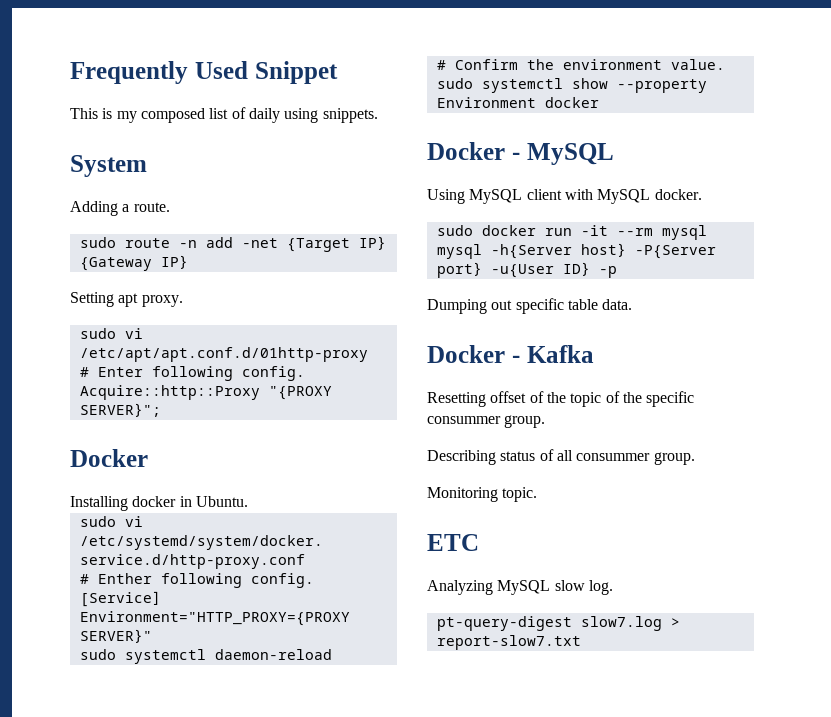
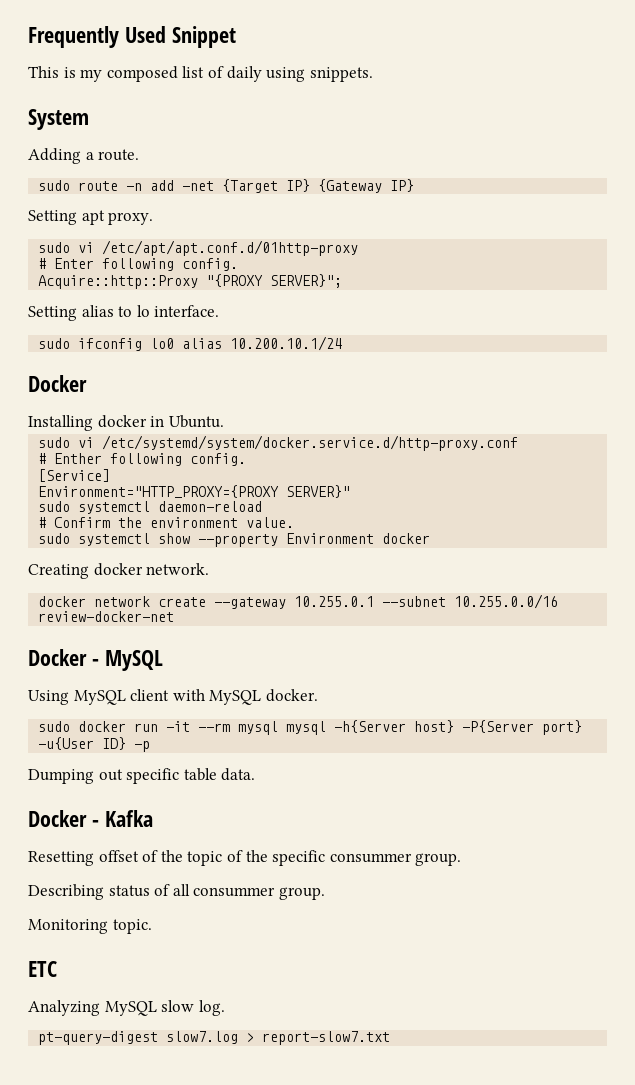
+ Setting alias to lo interface.
+ sudo ifconfig lo0 alias 10.200.10.1/24
+ Creating docker network.
+ docker network create --gateway 10.255.0.1 --subnet 10.255.0.0/16 review-docker-net

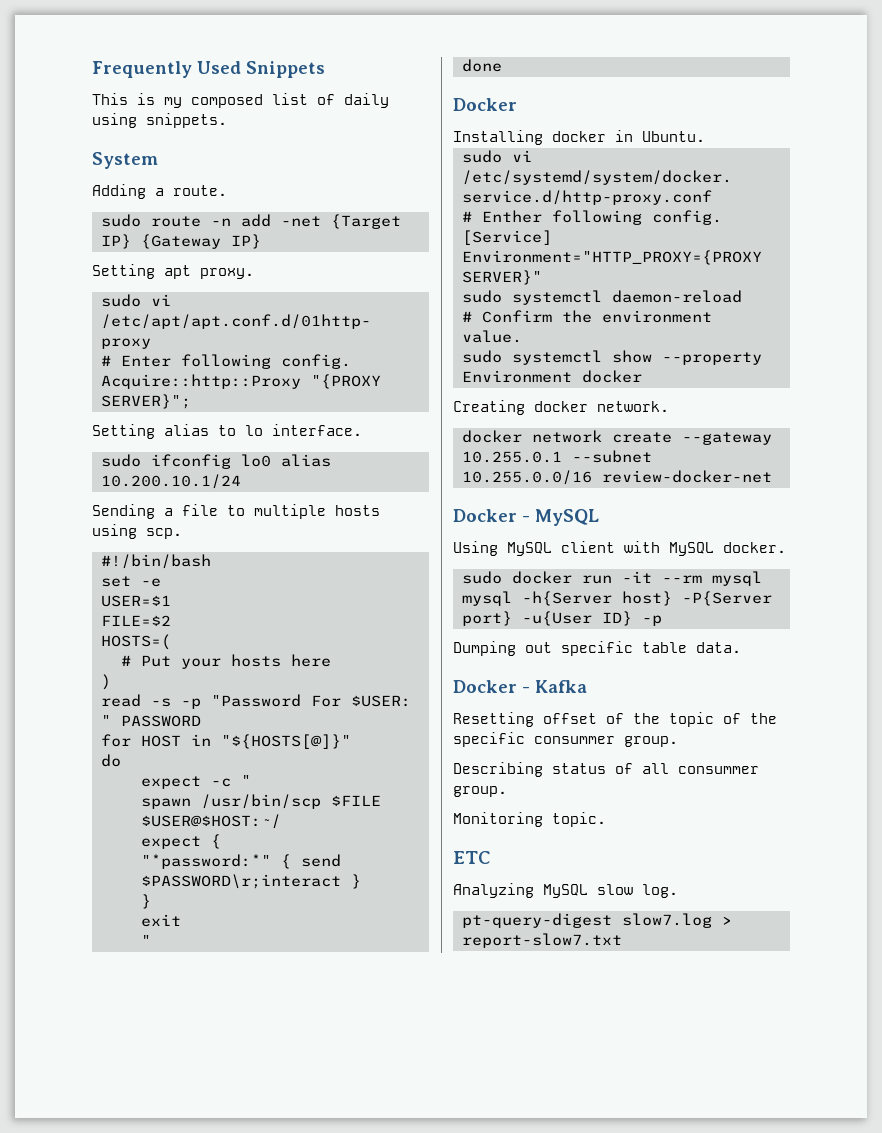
- Frequently Used Snippet
+ Frequently Used Snippets
+ Sending a file to multiple hosts using scp.
+ #!/bin/bash
+ set -e
+ USER=$1
+ FILE=$2
+ HOSTS=(
+ # Put your hosts here
+ )
+ read -s -p "Password For $USER: " PASSWORD
+ for HOST in "${HOSTS[@]}"
+ do
+ expect -c "
+ spawn /usr/bin/scp $FILE $USER@$HOST:~/
+ expect {
+ "*password:*" { send $PASSWORD\r;interact }
+ }
+ exit
+ "
+ done

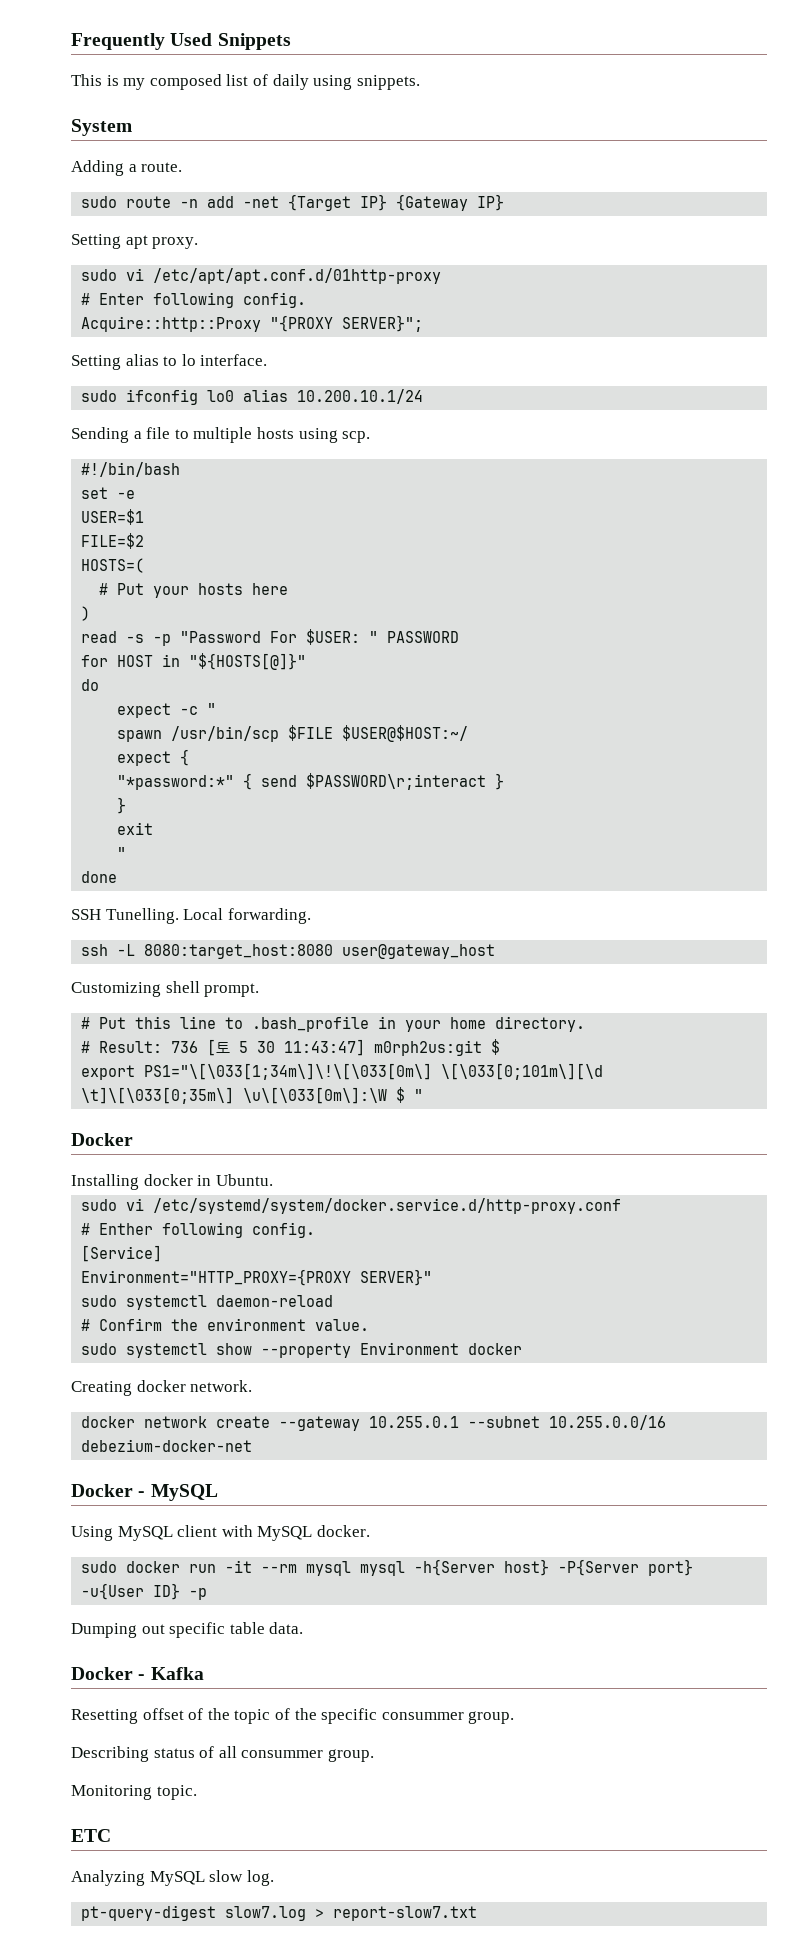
+ SSH Tunelling. Local forwarding.
+ ssh -L 8080:target_host:8080 user@gateway_host
+ Customizing shell prompt.
+ # Put this line to .bash_profile in your home directory.
+ # Result: 736 [토 5 30 11:43:47] m0rph2us:git $
+ export PS1="\[\033[1;34m\]\!\[\033[0m\] \[\033[0;101m\][\d \t]\[\033[0;35m\] \u\[\033[0m\]:\W $ "
- docker network create --gateway 10.255.0.1 --subnet 10.255.0.0/16 review-docker-net
+ docker network create --gateway 10.255.0.1 --subnet 10.255.0.0/16 debezium-docker-net

